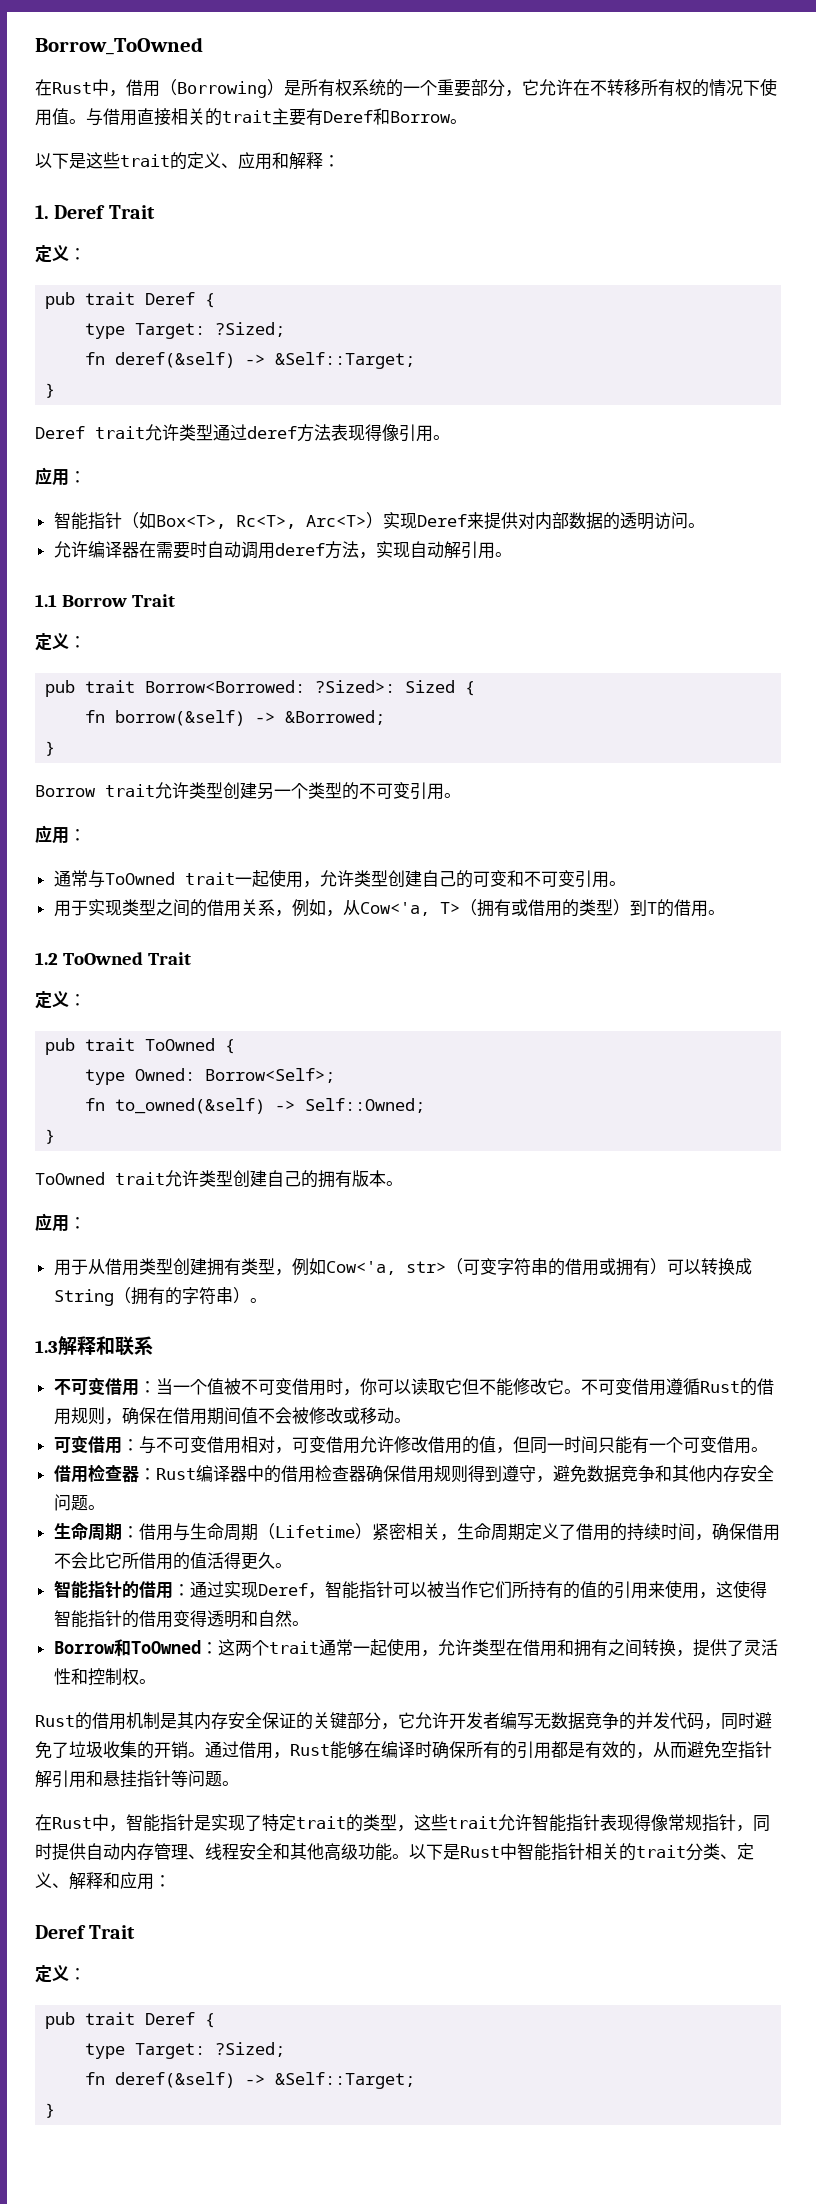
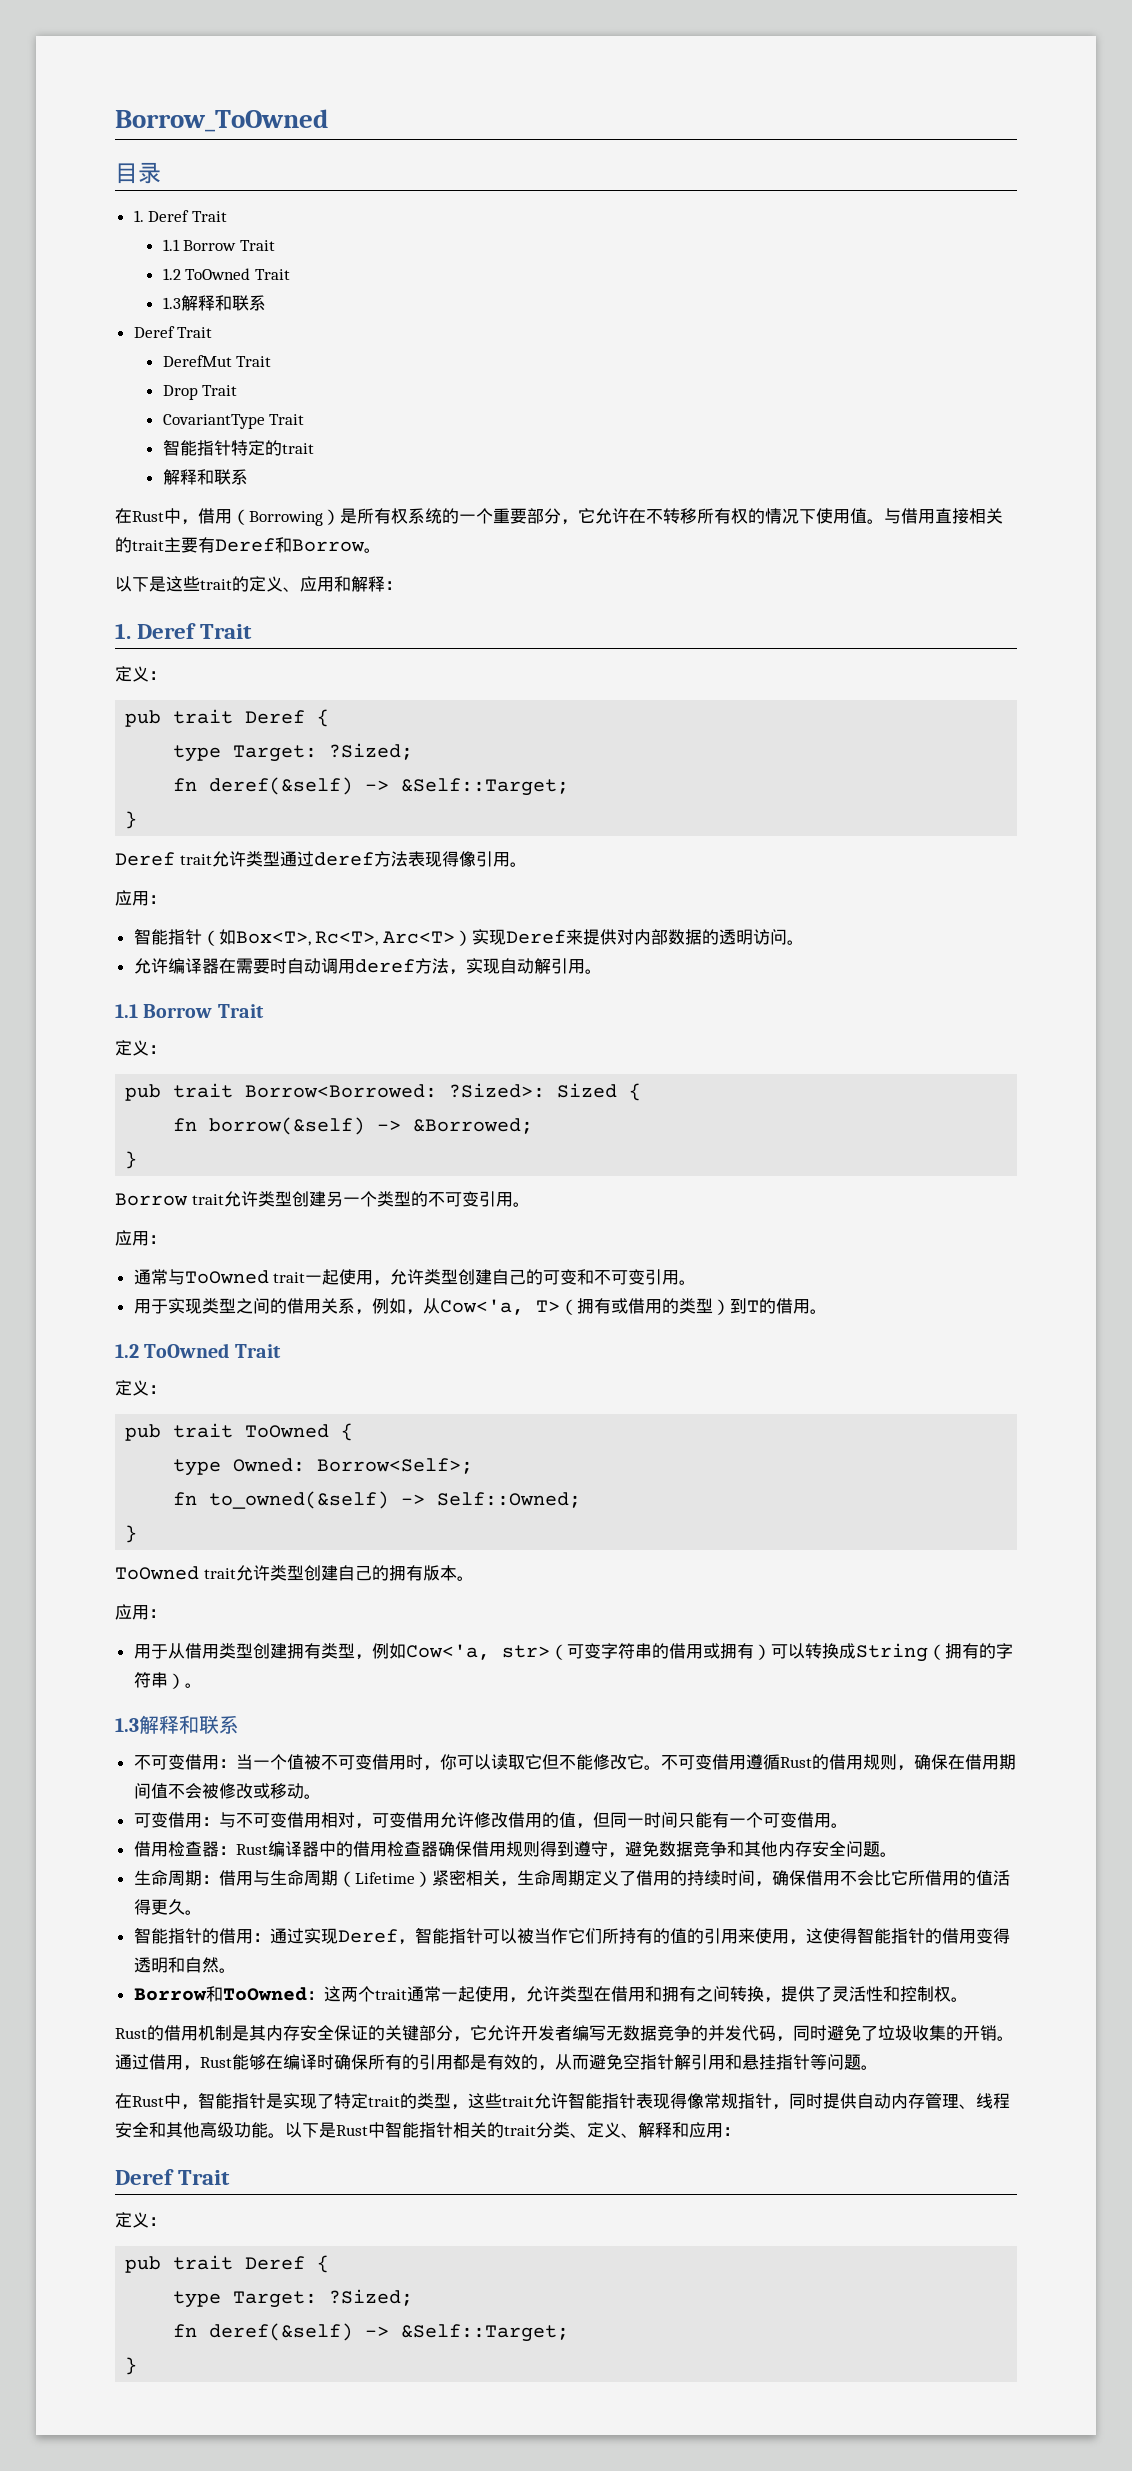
+ 目录
+ 1. Deref Trait
+ 1.1 Borrow Trait
+ 1.2 ToOwned Trait
+ 1.3解释和联系
+ Deref Trait
+ DerefMut Trait
+ Drop Trait
+ CovariantType Trait
+ 智能指针特定的trait
+ 解释和联系

